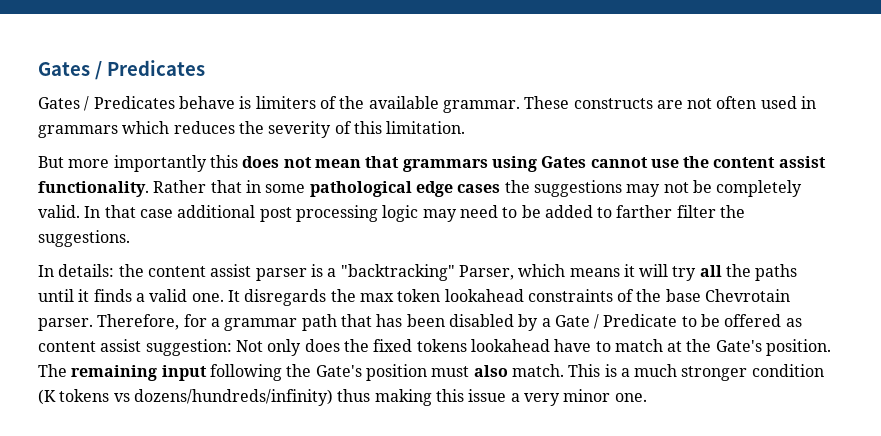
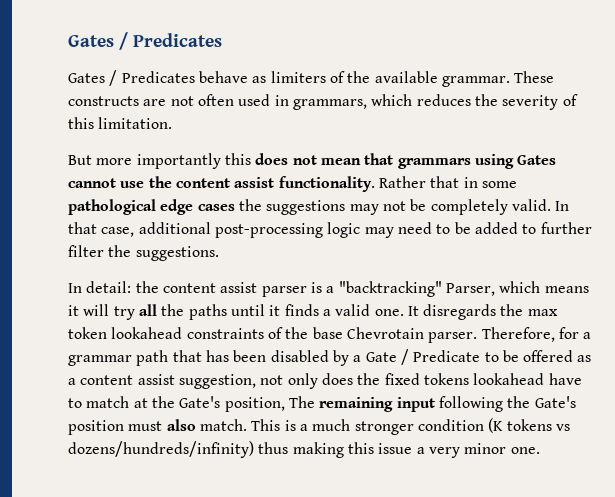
- Gates / Predicates behave is limiters of the available grammar.
+ Gates / Predicates behave as limiters of the available grammar.
- These constructs are not often used in grammars which reduces the severity of this limitation.
+ These constructs are not often used in grammars, which reduces the severity of this limitation.
- In that case additional post processing logic may need to be added to farther filter the suggestions.
+ In that case, additional post-processing logic may need to be added to further filter the suggestions.
- In details: the content assist parser is a "backtracking" Parser, which means it will try all the paths until it finds a valid one.
+ In detail: the content assist parser is a "backtracking" Parser, which means it will try all the paths until it finds a valid one.
- Therefore, for a grammar path that has been disabled by a Gate / Predicate to be offered as content assist suggestion: Not only does the fixed tokens lookahead have to match at the Gate's position. The remaining input following the Gate's position must also match.
+ Therefore, for a grammar path that has been disabled by a Gate / Predicate to be offered as a content assist suggestion, not only does the fixed tokens lookahead have to match at the Gate's position, The remaining input following the Gate's position must also match.

